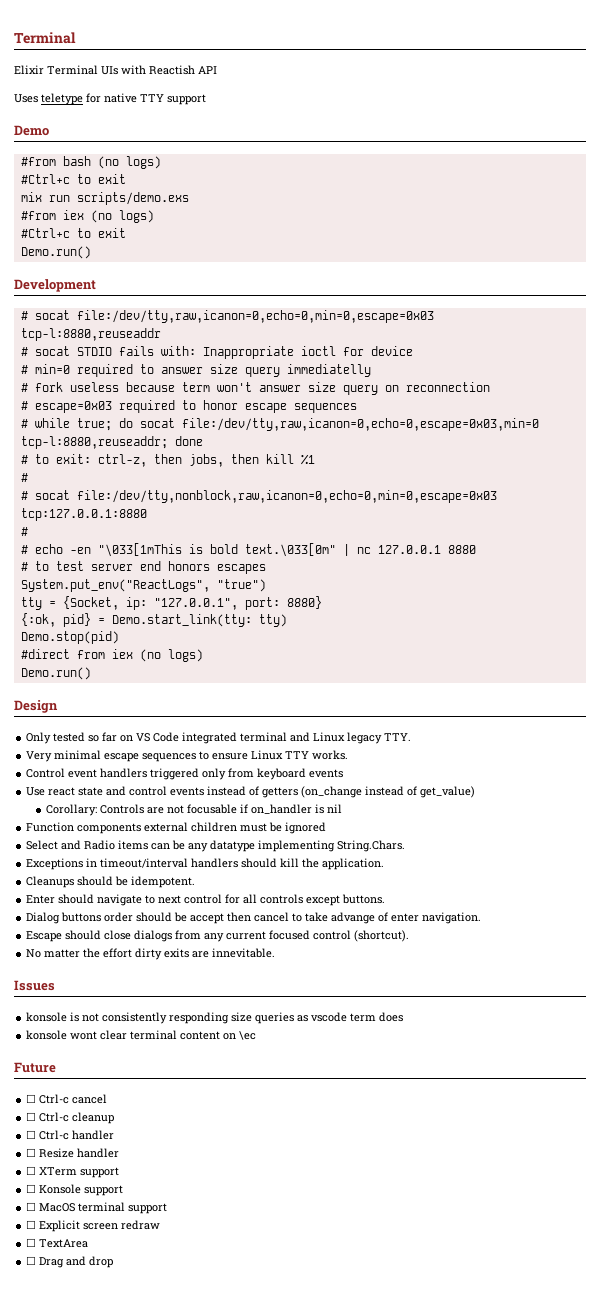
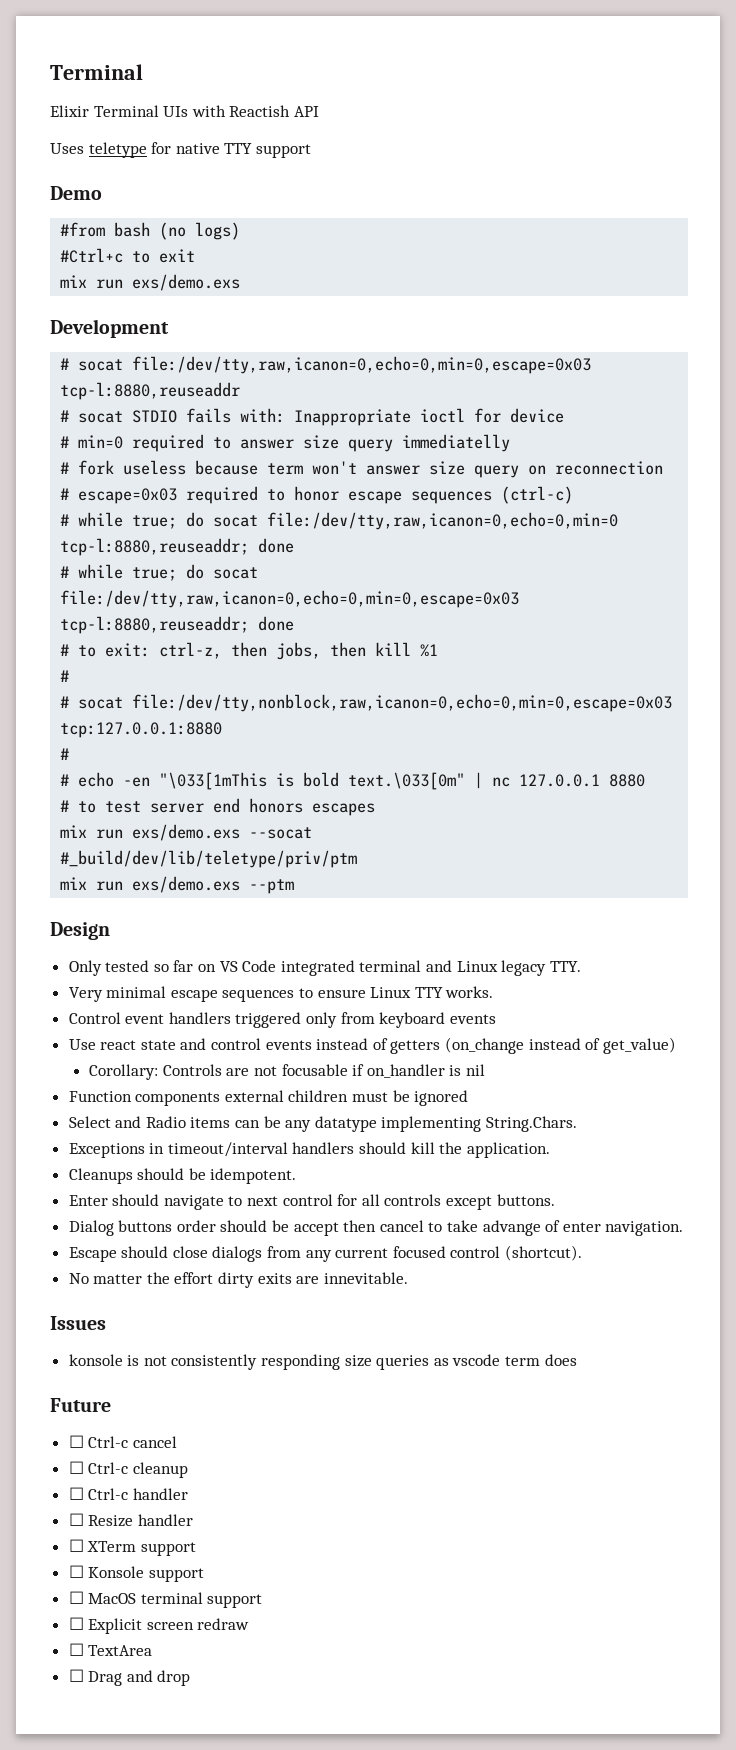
  #from bash (no logs)
  #Ctrl+c to exit
- mix run scripts/demo.exs
- #from iex (no logs)
- #Ctrl+c to exit
- Demo.run()
+ mix run exs/demo.exs
- # escape=0x03 required to honor escape sequences
- # while true; do socat file:/dev/tty,raw,icanon=0,echo=0,escape=0x03,min=0 tcp-l:8880,reuseaddr; done
+ # escape=0x03 required to honor escape sequences (ctrl-c)
+ # while true; do socat file:/dev/tty,raw,icanon=0,echo=0,min=0 tcp-l:8880,reuseaddr; done
+ # while true; do socat file:/dev/tty,raw,icanon=0,echo=0,min=0,escape=0x03 tcp-l:8880,reuseaddr; done
- System.put_env("ReactLogs", "true")
- tty = {Socket, ip: "127.0.0.1", port: 8880}
- {:ok, pid} = Demo.start_link(tty: tty)
- Demo.stop(pid)
- #direct from iex (no logs)
- Demo.run()
+ mix run exs/demo.exs --socat
+ #_build/dev/lib/teletype/priv/ptm
+ mix run exs/demo.exs --ptm
- konsole wont clear terminal content on \ec

